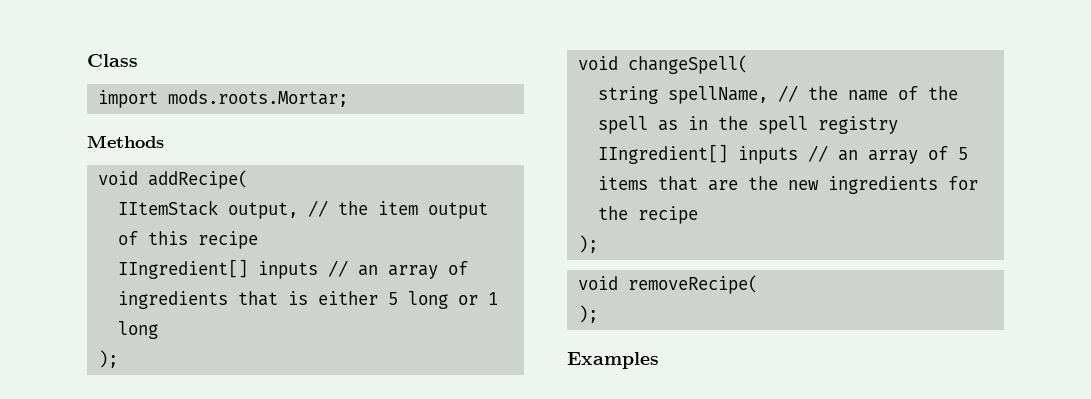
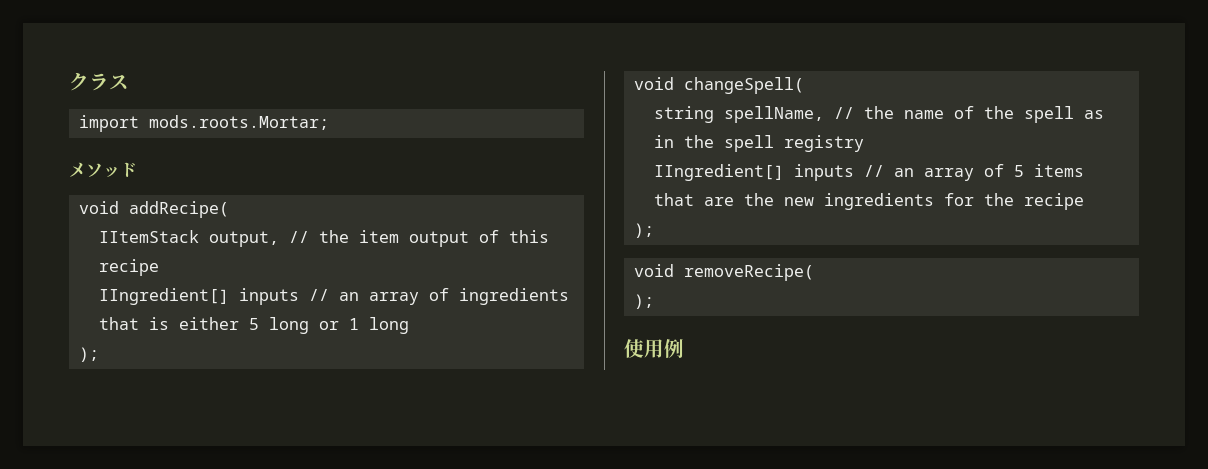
- Class
+ クラス
- Methods
+ メソッド
- Examples
+ 使用例

